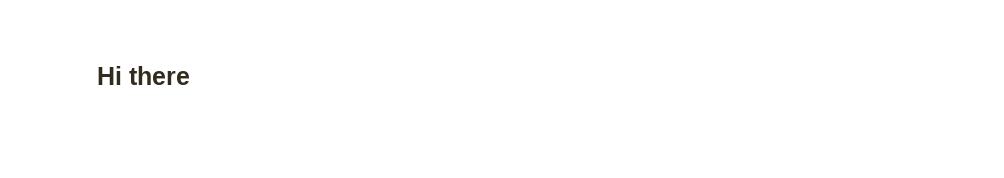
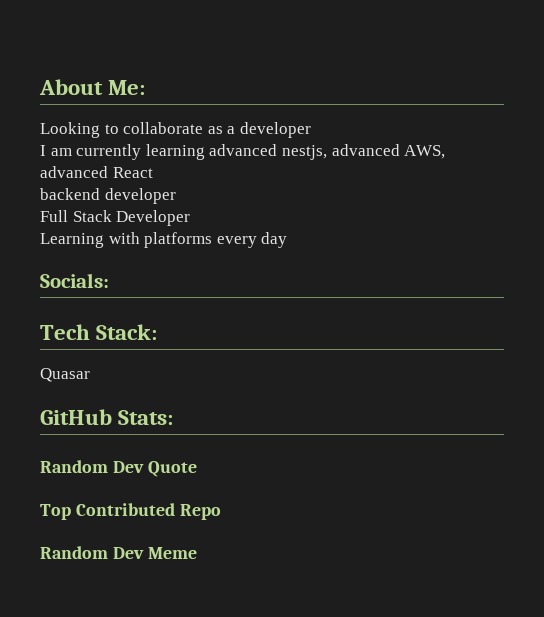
- Hi there
+ About Me:
+ Looking to collaborate as a developer
+ I am currently learning advanced nestjs, advanced AWS, advanced React
+ backend developer
+ Full Stack Developer
+ Learning with platforms every day
+ Socials:
+ Tech Stack:
+ Quasar
+ GitHub Stats:
+ Random Dev Quote
+ Top Contributed Repo
+ Random Dev Meme

